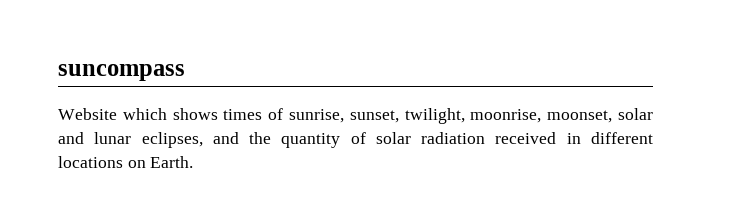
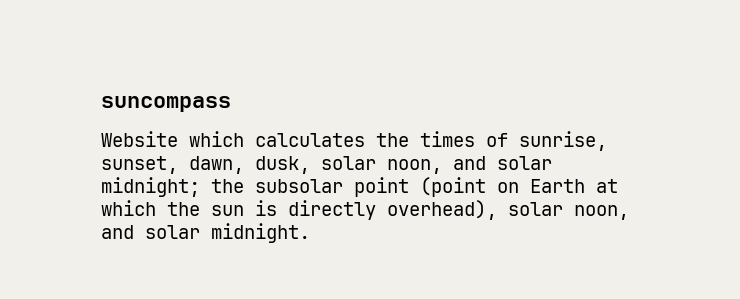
- Website which shows times of sunrise, sunset, twilight, moonrise, moonset, solar and lunar eclipses, and the quantity of solar radiation received in different locations on Earth.
+ Website which calculates the times of sunrise, sunset, dawn, dusk, solar noon, and solar midnight; the subsolar point (point on Earth at which the sun is directly overhead), solar noon, and solar midnight.

